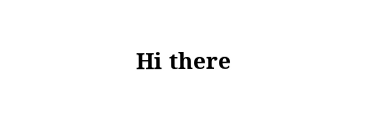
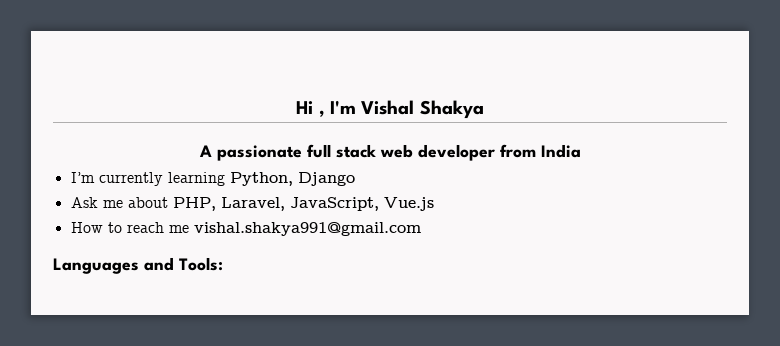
- Hi there
+ Hi , I'm Vishal Shakya
+ A passionate full stack web developer from India
+ I’m currently learning Python, Django
+ Ask me about PHP, Laravel, JavaScript, Vue.js
+ How to reach me vishal.shakya991@gmail.com
+ Languages and Tools:

